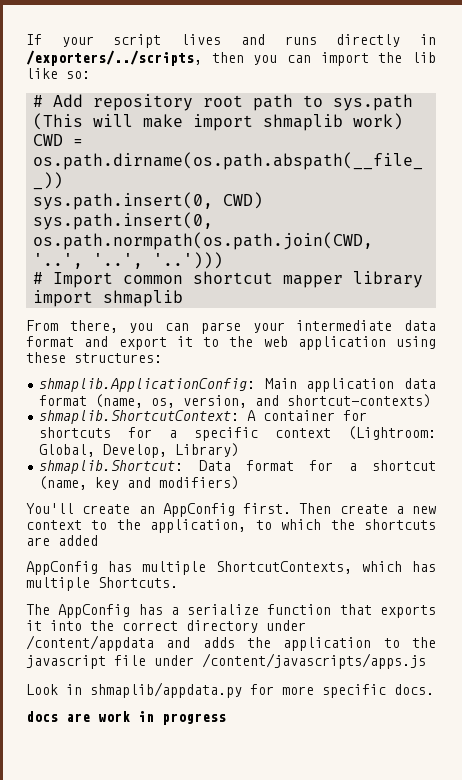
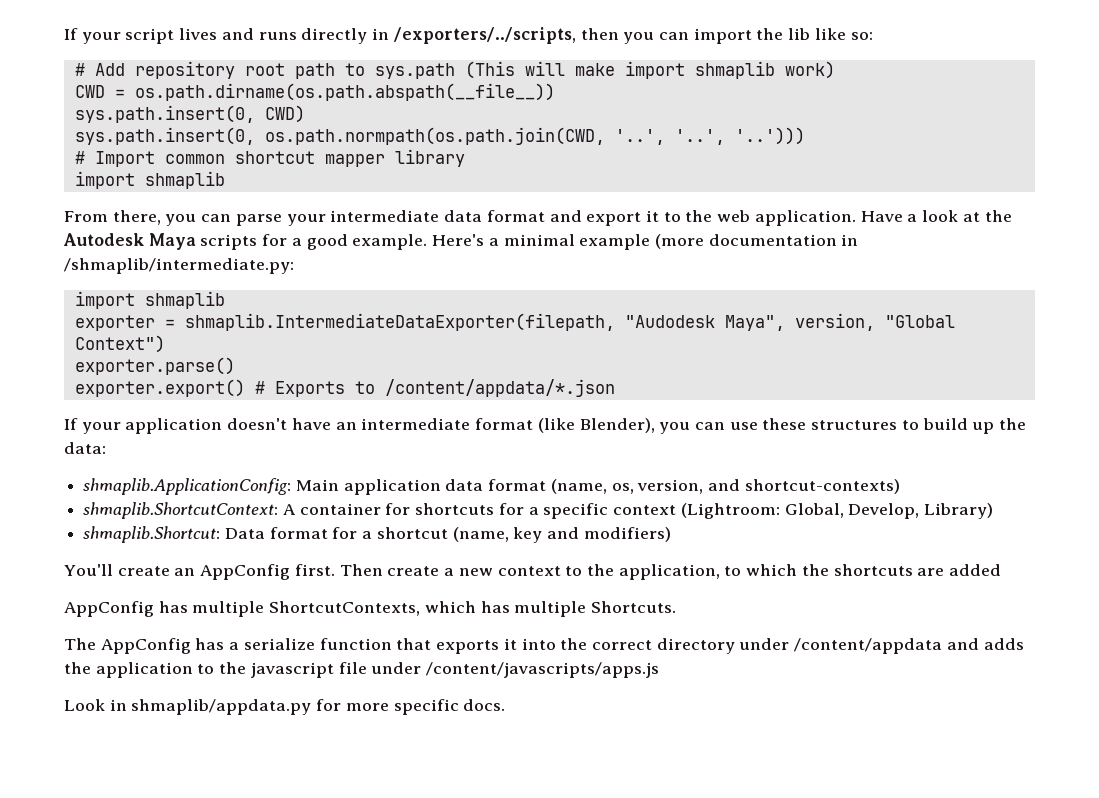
- From there, you can parse your intermediate data format and export it to the web application using these structures:
+ From there, you can parse your intermediate data format and export it to the web application. Have a look at the Autodesk Maya scripts for a good example. Here's a minimal example (more documentation in /shmaplib/intermediate.py:
+ import shmaplib
+ exporter = shmaplib.IntermediateDataExporter(filepath, "Audodesk Maya", version, "Global Context")
+ exporter.parse()
+ exporter.export() # Exports to /content/appdata/*.json
+ If your application doesn't have an intermediate format (like Blender), you can use these structures to build up the data:
- docs are work in progress

